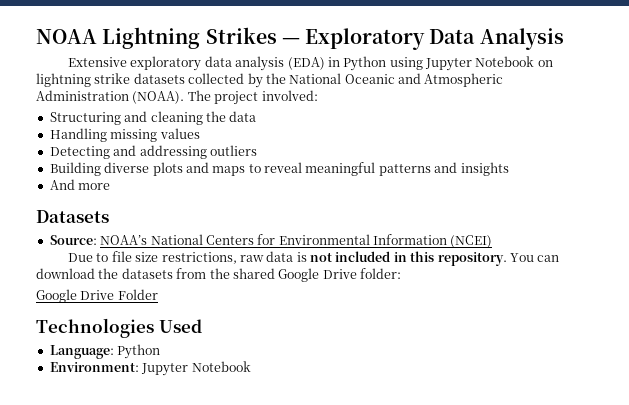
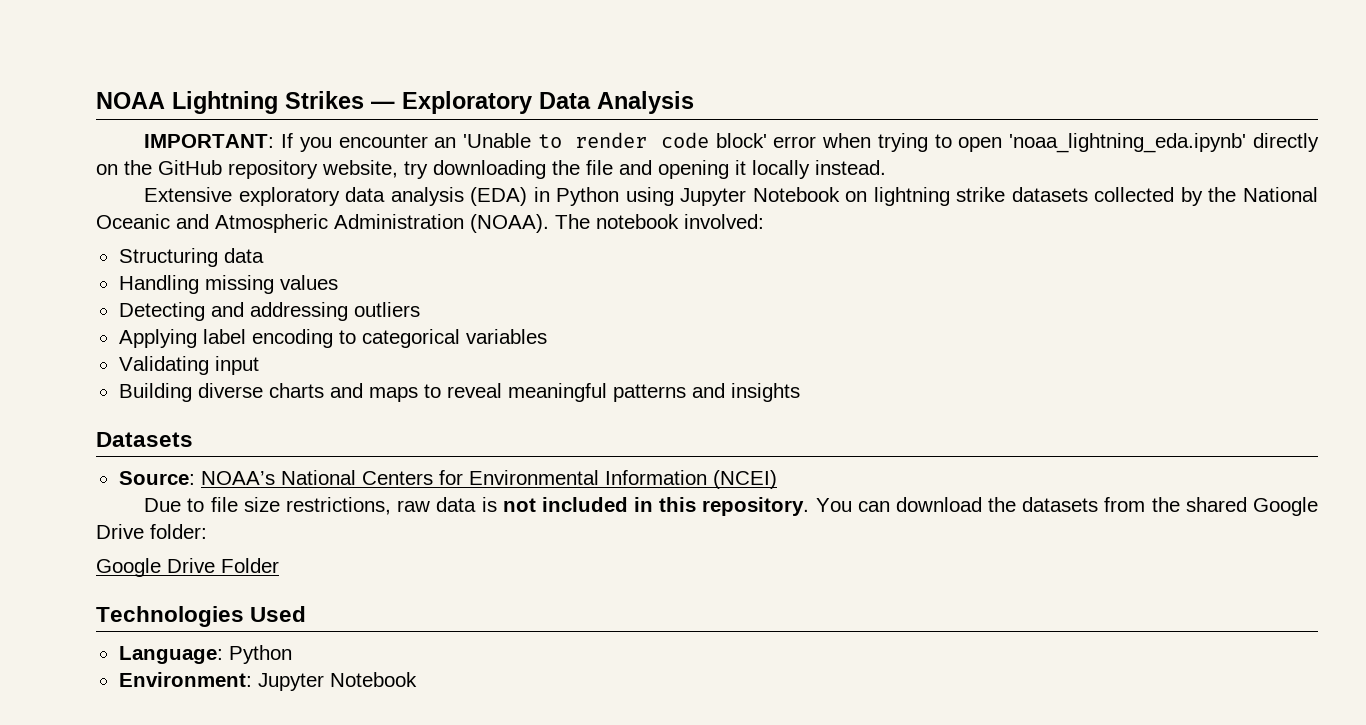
+ IMPORTANT: If you encounter an 'Unable to render code block' error when trying to open 'noaa_lightning_eda.ipynb' directly on the GitHub repository website, try downloading the file and opening it locally instead.
- The project involved:
+ The notebook involved:
- Structuring and cleaning the data
+ Structuring data
+ Applying label encoding to categorical variables
+ Validating input
- Building diverse plots and maps to reveal meaningful patterns and insights
+ Building diverse charts and maps to reveal meaningful patterns and insights
- And more

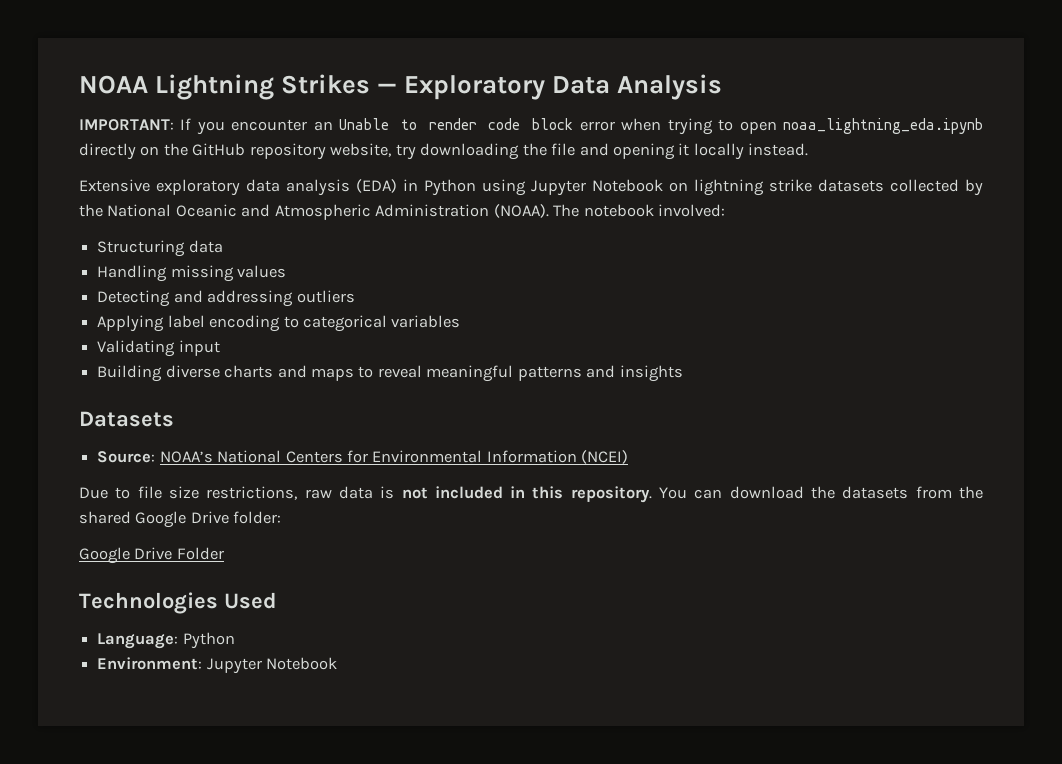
- IMPORTANT: If you encounter an 'Unable to render code block' error when trying to open 'noaa_lightning_eda.ipynb' directly on the GitHub repository website, try downloading the file and opening it locally instead.
+ IMPORTANT: If you encounter an Unable to render code block error when trying to open noaa_lightning_eda.ipynb directly on the GitHub repository website, try downloading the file and opening it locally instead.

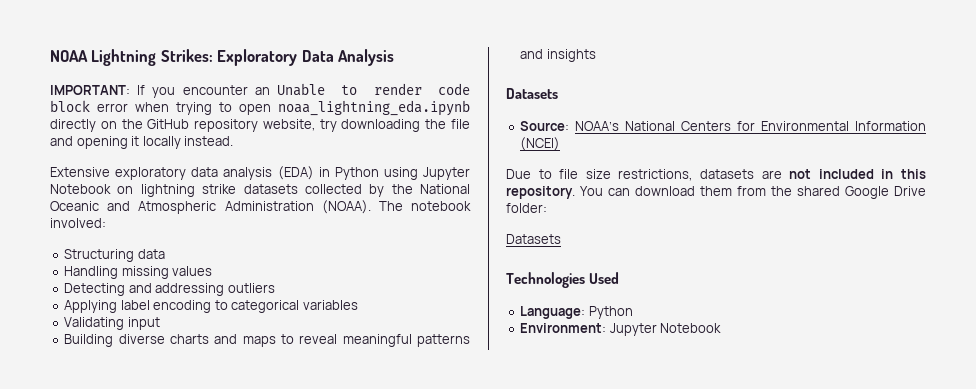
- NOAA Lightning Strikes — Exploratory Data Analysis
+ NOAA Lightning Strikes: Exploratory Data Analysis
- Due to file size restrictions, raw data is not included in this repository.
+ Due to file size restrictions, datasets are not included in this repository.
- You can download the datasets from the shared Google Drive folder:
- Google Drive Folder
+ You can download them from the shared Google Drive folder:
+ Datasets

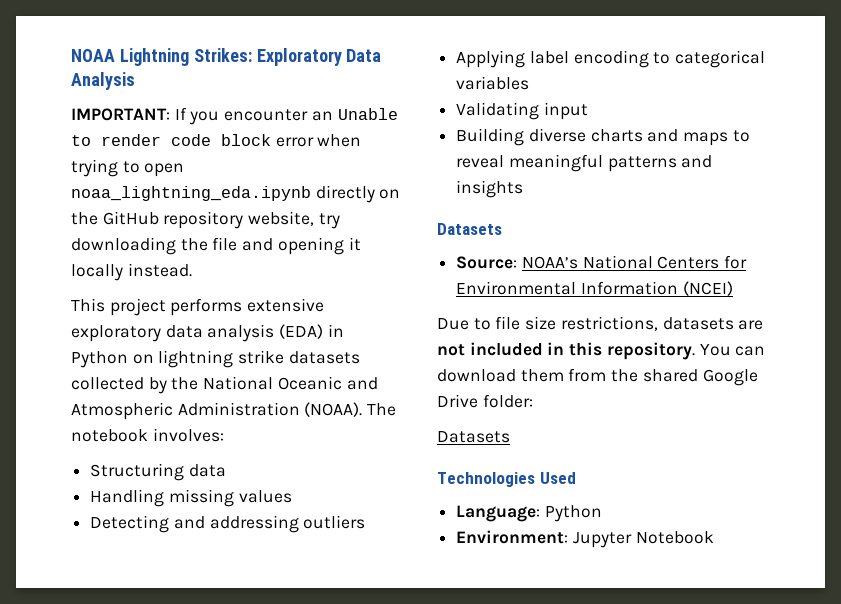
- Extensive exploratory data analysis (EDA) in Python using Jupyter Notebook on lightning strike datasets collected by the National Oceanic and Atmospheric Administration (NOAA).
+ This project performs extensive exploratory data analysis (EDA) in Python on lightning strike datasets collected by the National Oceanic and Atmospheric Administration (NOAA).
- The notebook involved:
+ The notebook involves:

